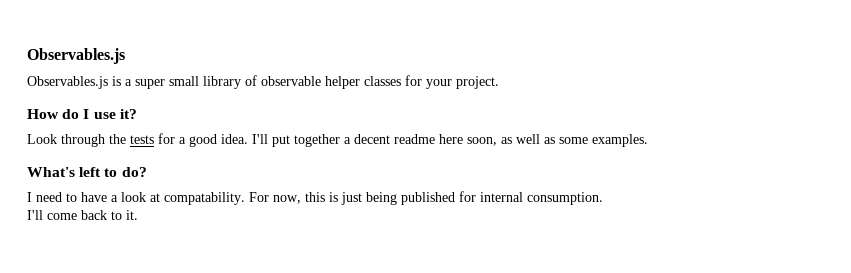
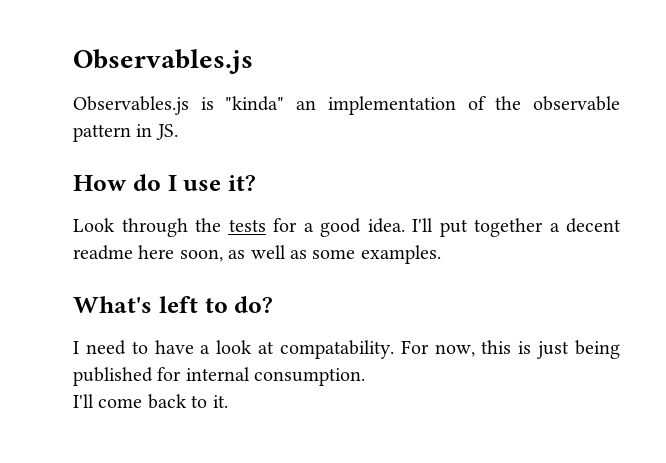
- Observables.js is a super small library of observable helper classes for your project.
+ Observables.js is "kinda" an implementation of the observable pattern in JS.

